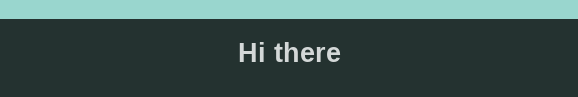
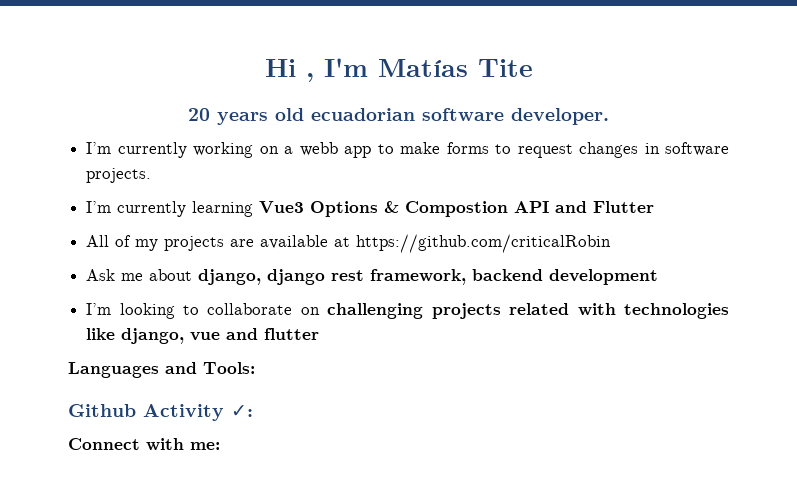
- Hi there
+ Hi , I'm Matías Tite
+ 20 years old ecuadorian software developer.
+ I’m currently working on a webb app to make forms to request changes in software projects.
+ I’m currently learning Vue3 Options & Compostion API and Flutter
+ All of my projects are available at https://github.com/criticalRobin
+ Ask me about django, django rest framework, backend development
+ I’m looking to collaborate on challenging projects related with technologies like django, vue and flutter
+ Languages and Tools:
+ Github Activity ✓:
+ Connect with me:

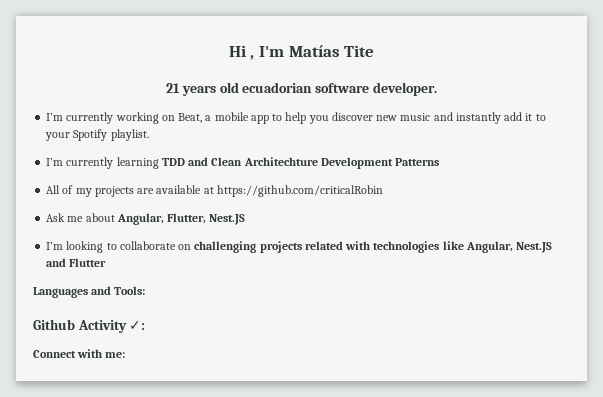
- 20 years old ecuadorian software developer.
+ 21 years old ecuadorian software developer.
- I’m currently working on a webb app to make forms to request changes in software projects.
- I’m currently learning Vue3 Options & Compostion API and Flutter
+ I’m currently working on Beat, a mobile app to help you discover new music and instantly add it to your Spotify playlist.
+ I’m currently learning TDD and Clean Architechture Development Patterns
- Ask me about django, django rest framework, backend development
+ Ask me about Angular, Flutter, Nest.JS
- I’m looking to collaborate on challenging projects related with technologies like django, vue and flutter
+ I’m looking to collaborate on challenging projects related with technologies like Angular, Nest.JS and Flutter

